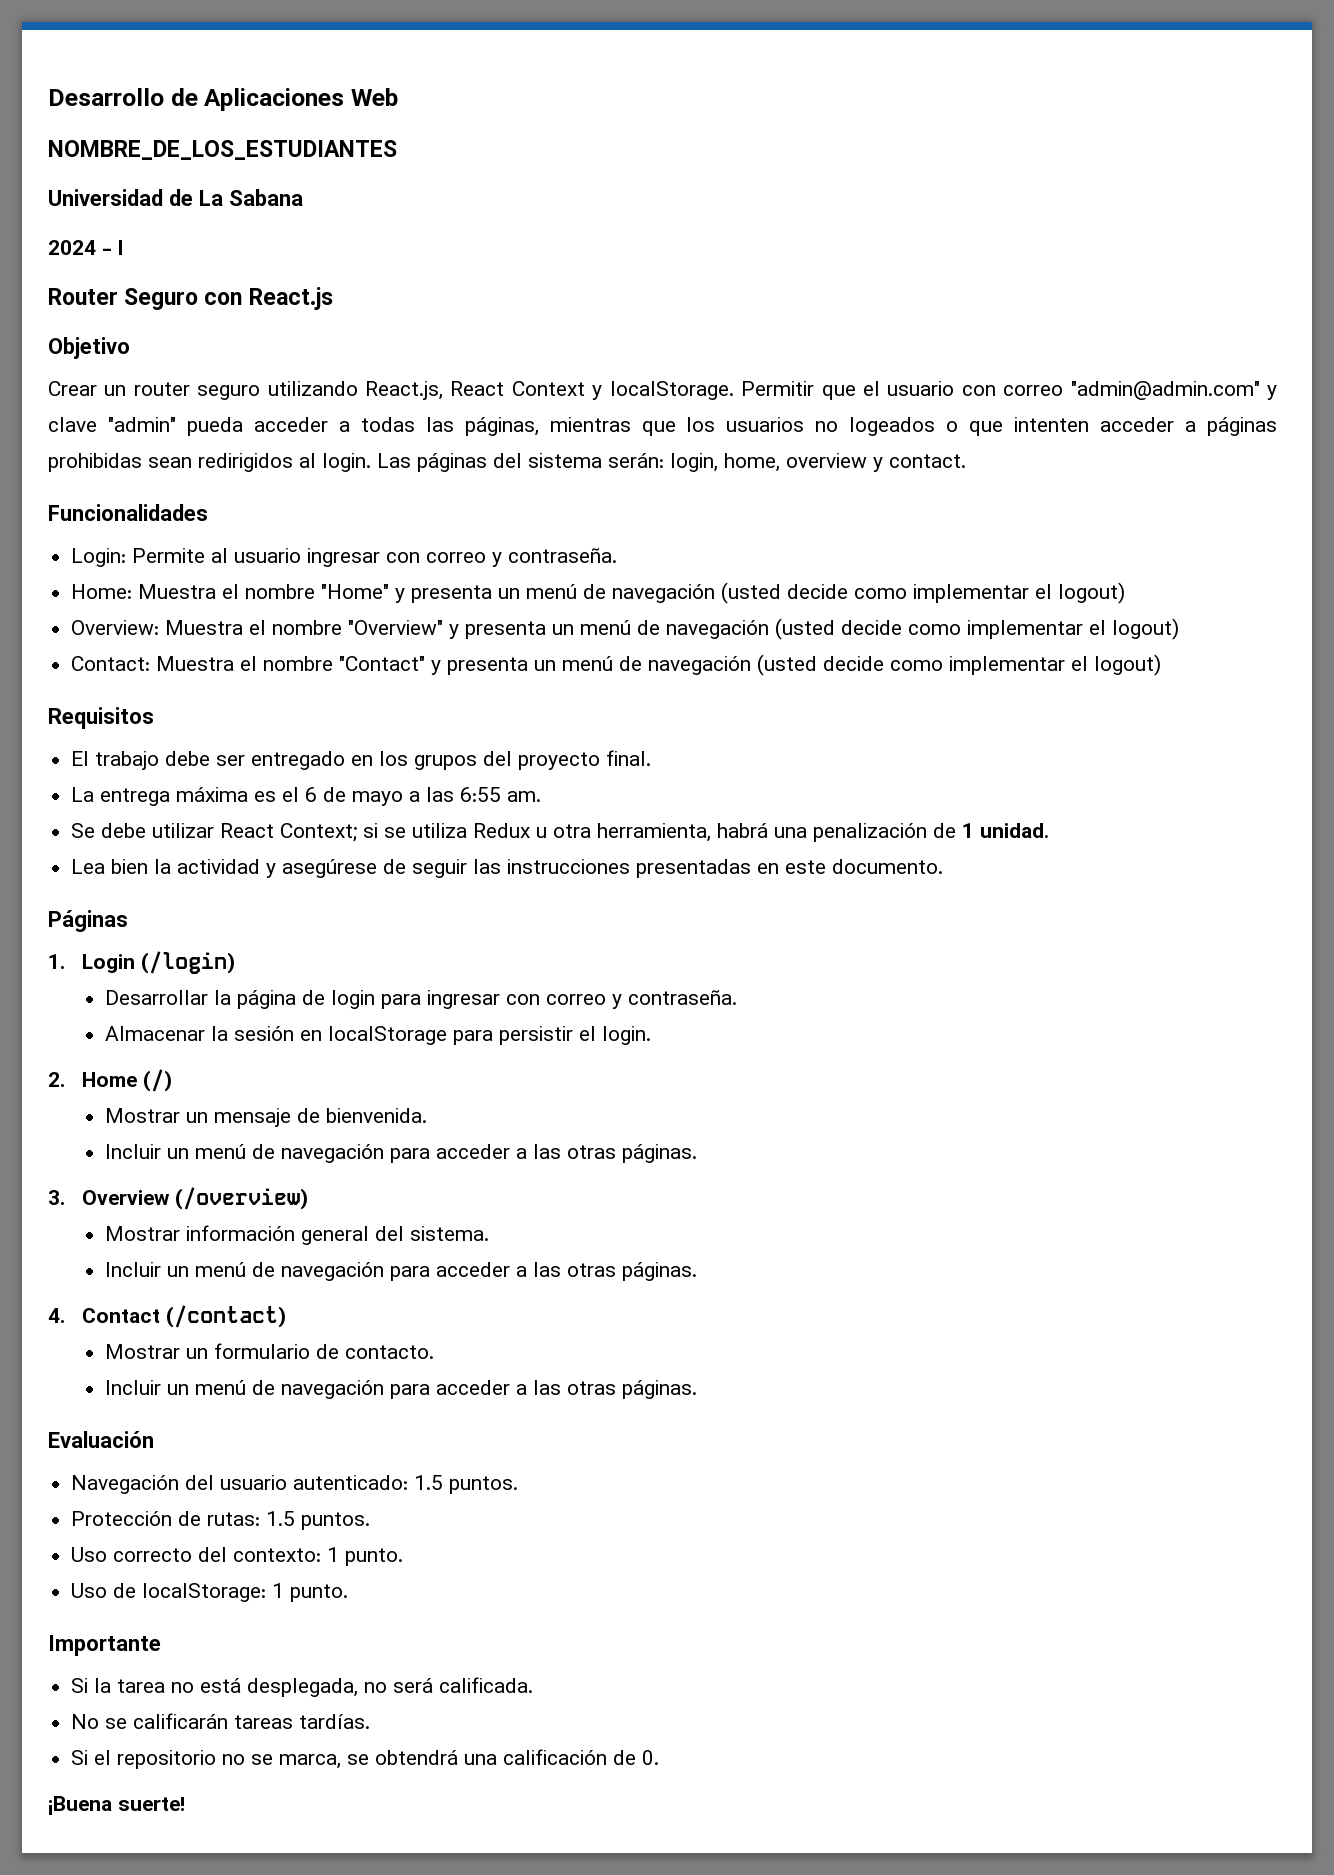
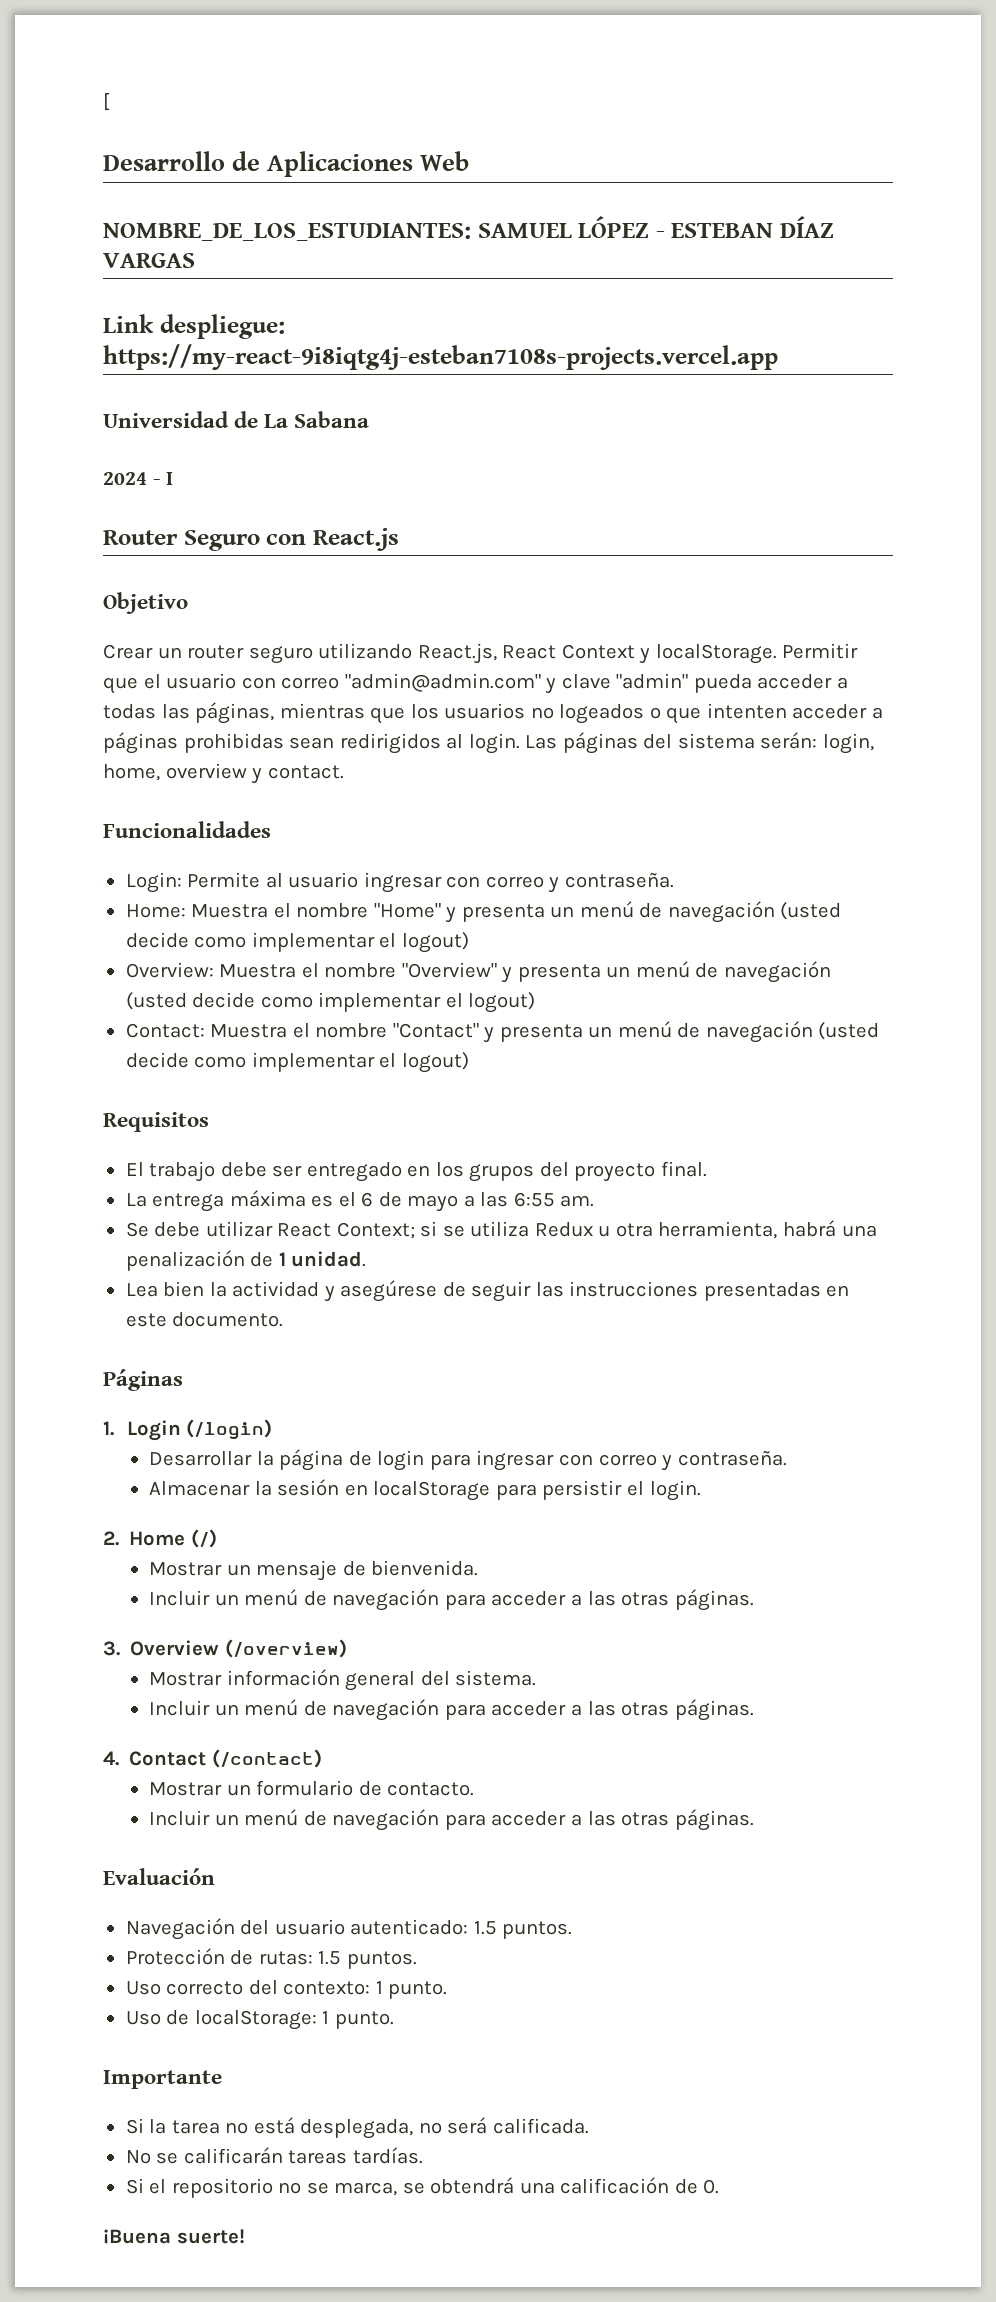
+ [
- NOMBRE_DE_LOS_ESTUDIANTES
+ NOMBRE_DE_LOS_ESTUDIANTES: SAMUEL LÓPEZ - ESTEBAN DÍAZ VARGAS
+ Link despliegue: https://my-react-9i8iqtg4j-esteban7108s-projects.vercel.app

